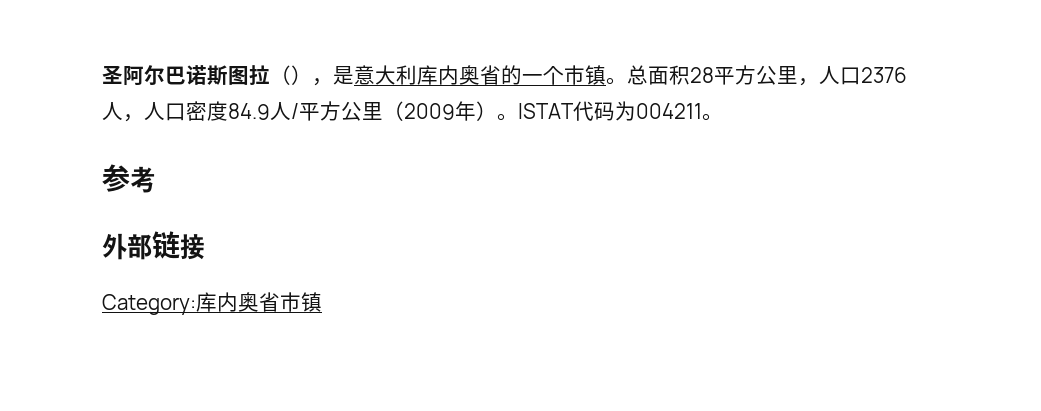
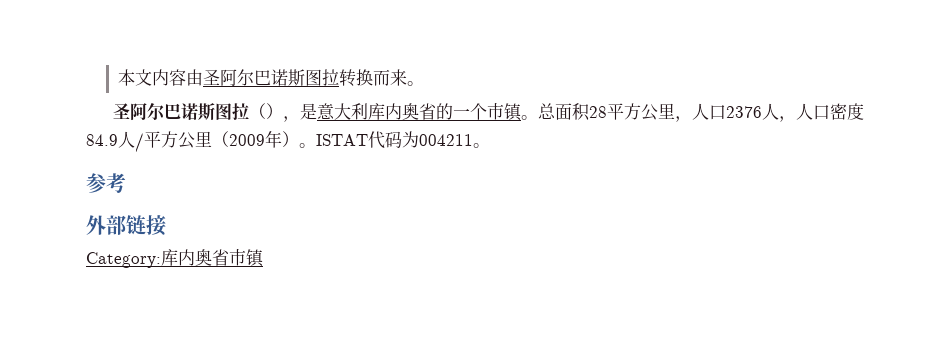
+ 本文内容由圣阿尔巴诺斯图拉转换而来。

